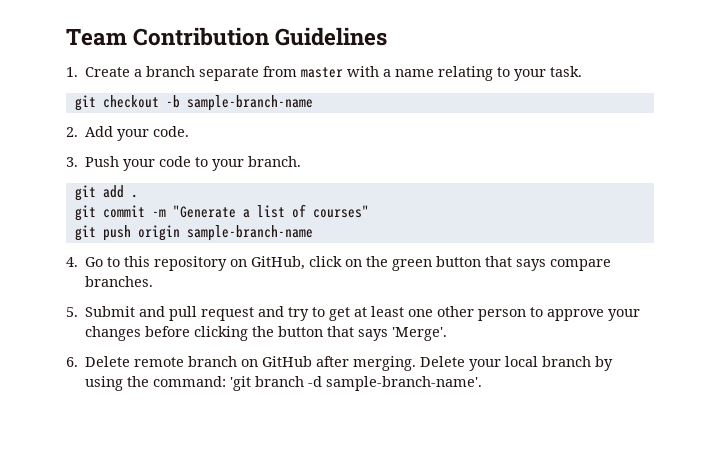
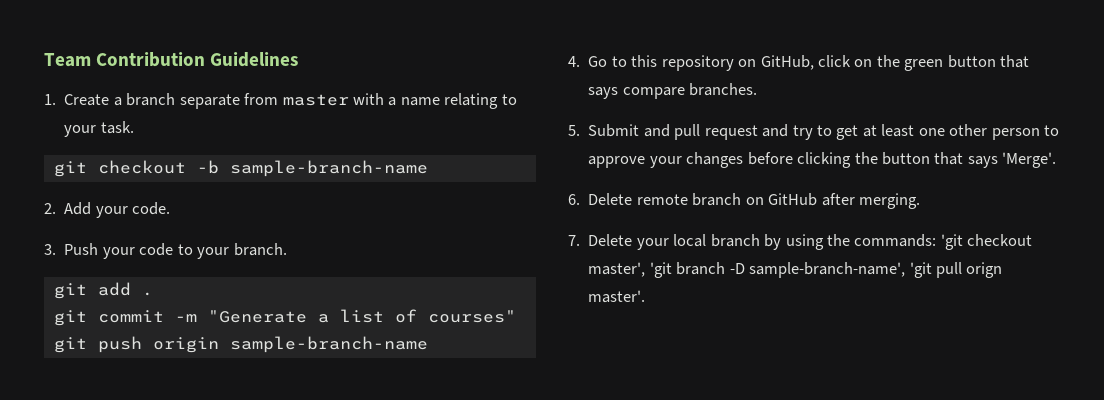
- 6. Delete remote branch on GitHub after merging. Delete your local branch by using the command: 'git branch -d sample-branch-name'.
+ 6. Delete remote branch on GitHub after merging.
+ 7. Delete your local branch by using the commands: 'git checkout master', 'git branch -D sample-branch-name', 'git pull orign master'.

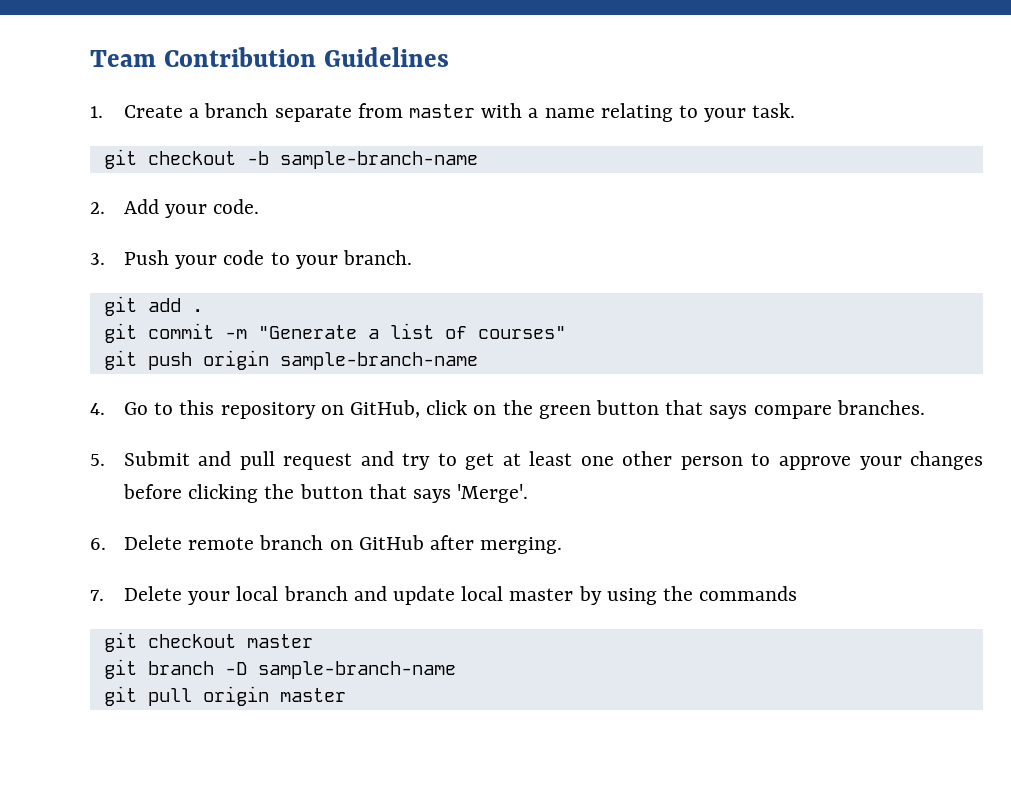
- 7. Delete your local branch by using the commands: 'git checkout master', 'git branch -D sample-branch-name', 'git pull orign master'.
+ 7. Delete your local branch and update local master by using the commands
+ git checkout master
+ git branch -D sample-branch-name
+ git pull origin master

